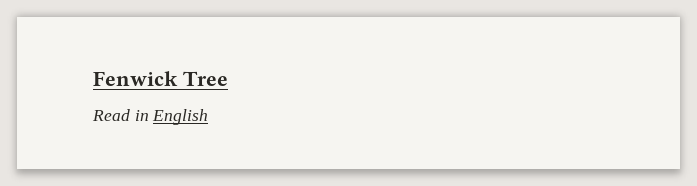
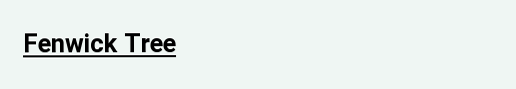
- Read in English

